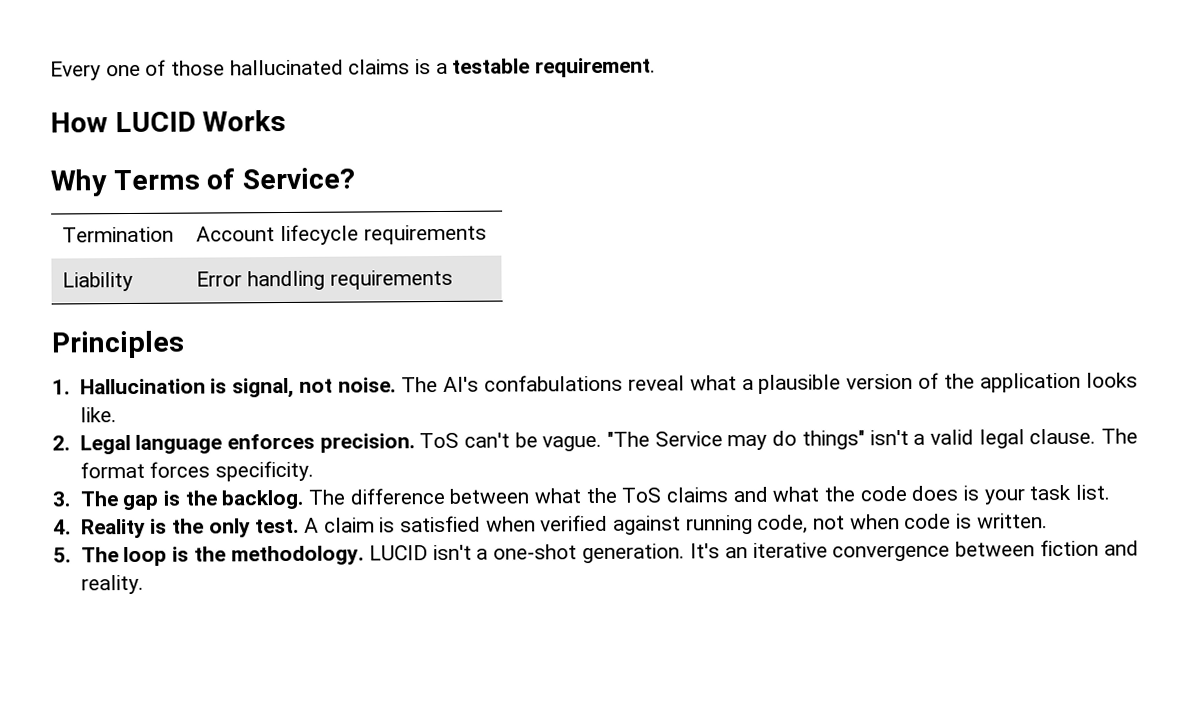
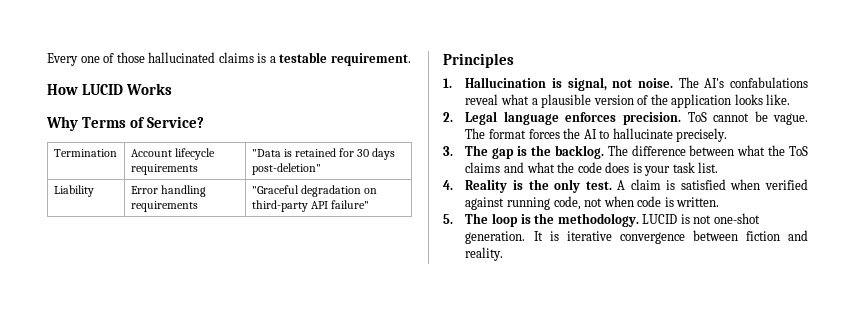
- Termination | Account lifecycle requirements
- Liability | Error handling requirements
+ Termination | Account lifecycle requirements | "Data is retained for 30 days post-deletion"
+ Liability | Error handling requirements | "Graceful degradation on third-party API failure"
- ToS can't be vague.
+ ToS cannot be vague.
- "The Service may do things" isn't a valid legal clause. The format forces specificity.
+ The format forces the AI to hallucinate precisely.
- LUCID isn't a one-shot generation. It's an iterative convergence between fiction and reality.
+ LUCID is not one-shot generation. It is iterative convergence between fiction and reality.

